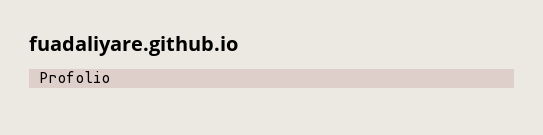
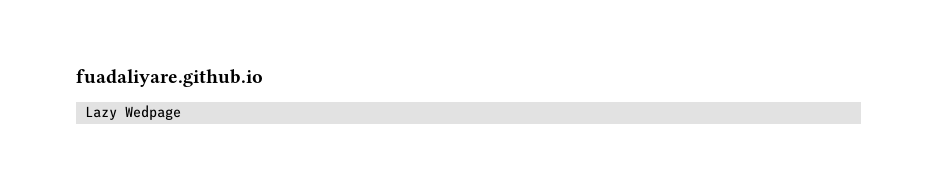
- Profolio
+ Lazy Wedpage

